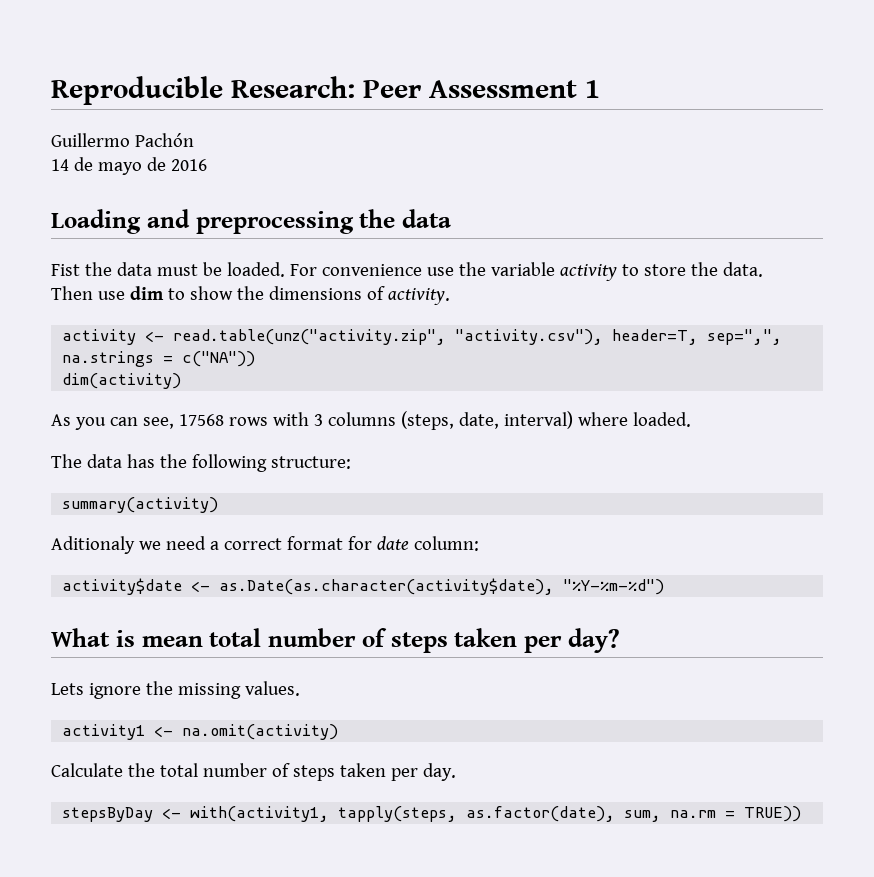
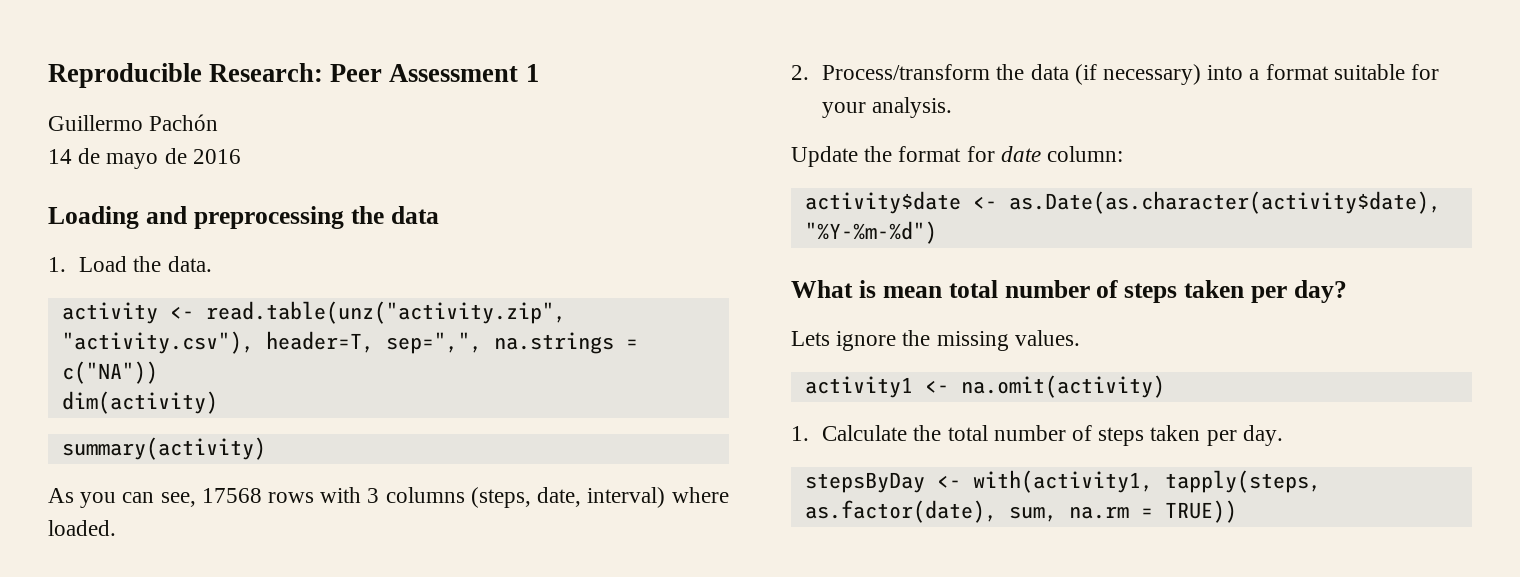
- Fist the data must be loaded. For convenience use the variable activity to store the data.
- Then use dim to show the dimensions of activity.
+ 1. Load the data.
+ summary(activity)
- The data has the following structure:
- summary(activity)
- Aditionaly we need a correct format for date column:
+ 2. Process/transform the data (if necessary) into a format suitable for your analysis.
+ Update the format for date column:
- Calculate the total number of steps taken per day.
+ 1. Calculate the total number of steps taken per day.

